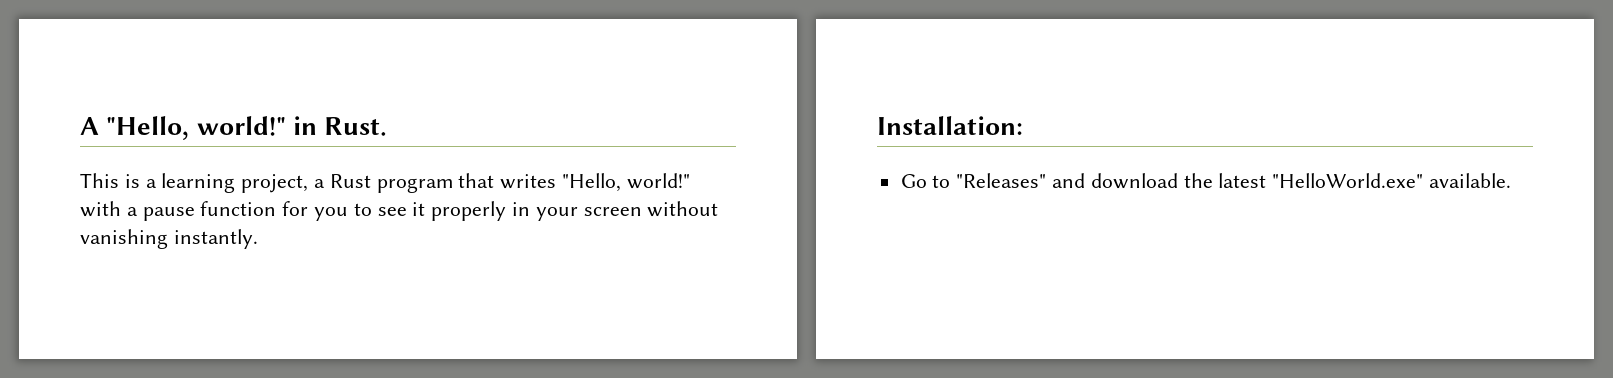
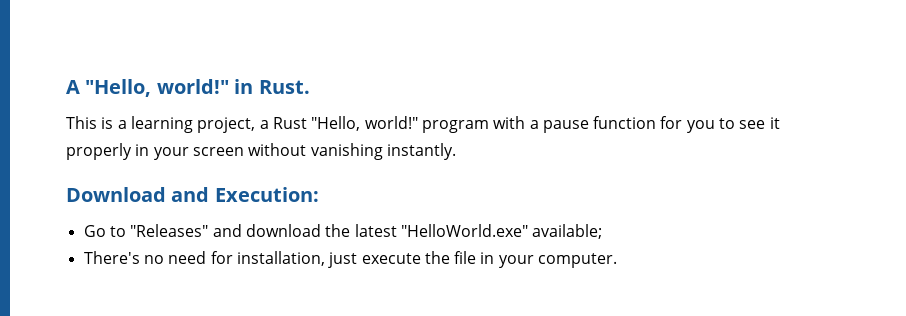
- This is a learning project, a Rust program that writes "Hello, world!" with a pause function for you to see it properly in your screen without vanishing instantly.
+ This is a learning project, a Rust "Hello, world!" program with a pause function for you to see it properly in your screen without vanishing instantly.
- Installation:
+ Download and Execution:
- Go to "Releases" and download the latest "HelloWorld.exe" available.
+ Go to "Releases" and download the latest "HelloWorld.exe" available;
+ There's no need for installation, just execute the file in your computer.

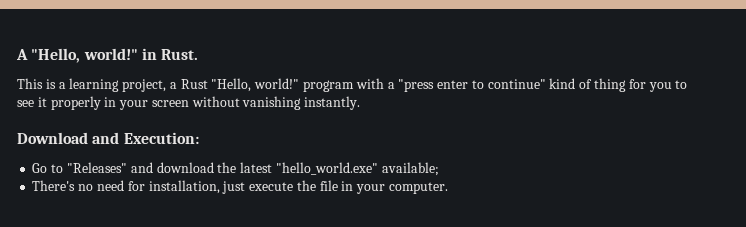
- This is a learning project, a Rust "Hello, world!" program with a pause function for you to see it properly in your screen without vanishing instantly.
+ This is a learning project, a Rust "Hello, world!" program with a "press enter to continue" kind of thing for you to see it properly in your screen without vanishing instantly.
- Go to "Releases" and download the latest "HelloWorld.exe" available;
+ Go to "Releases" and download the latest "hello_world.exe" available;

